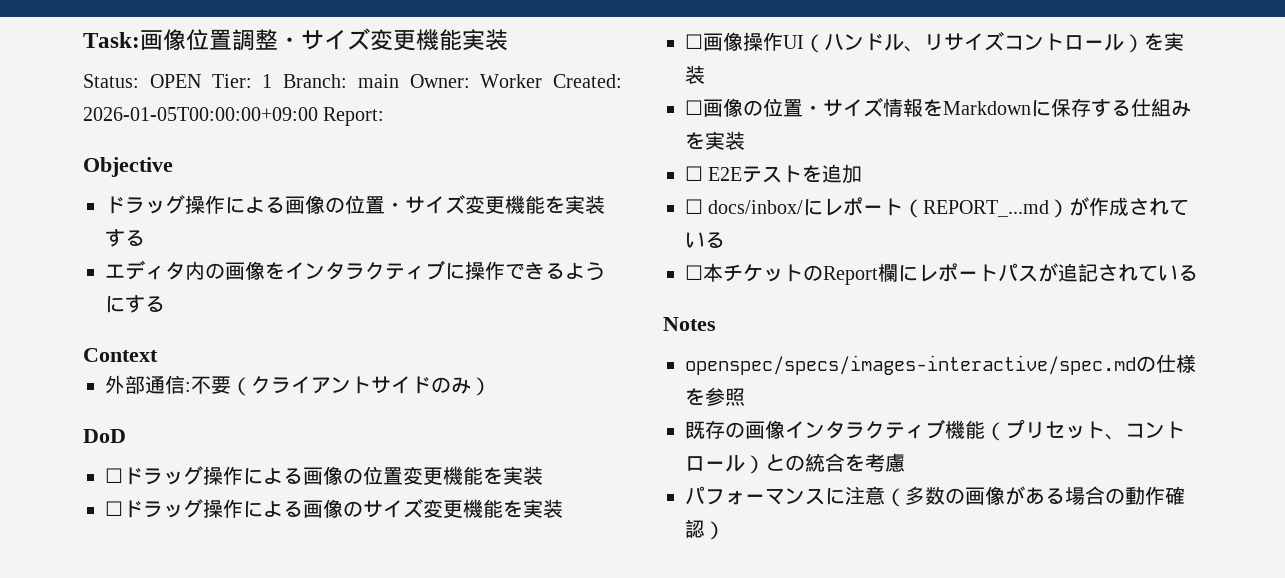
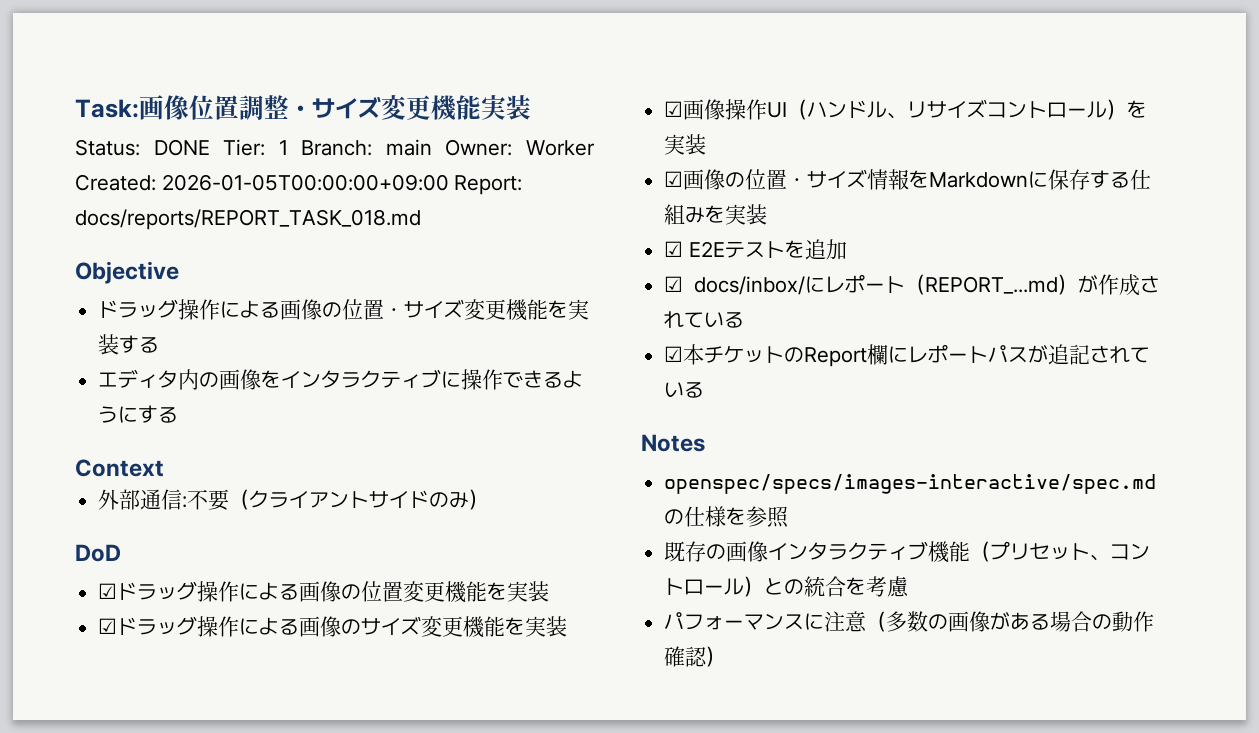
- Status: OPEN Tier: 1 Branch: main Owner: Worker Created: 2026-01-05T00:00:00+09:00 Report:
+ Status: DONE Tier: 1 Branch: main Owner: Worker Created: 2026-01-05T00:00:00+09:00 Report: docs/reports/REPORT_TASK_018.md
- ☐ドラッグ操作による画像の位置変更機能を実装
+ ☑ドラッグ操作による画像の位置変更機能を実装
- ☐ドラッグ操作による画像のサイズ変更機能を実装
+ ☑ドラッグ操作による画像のサイズ変更機能を実装
- ☐画像操作UI（ハンドル、リサイズコントロール）を実装
+ ☑画像操作UI（ハンドル、リサイズコントロール）を実装
- ☐画像の位置・サイズ情報をMarkdownに保存する仕組みを実装
+ ☑画像の位置・サイズ情報をMarkdownに保存する仕組みを実装
- ☐ E2Eテストを追加
+ ☑ E2Eテストを追加
- ☐ docs/inbox/にレポート（REPORT_...md）が作成されている
+ ☑ docs/inbox/にレポート（REPORT_...md）が作成されている
- ☐本チケットのReport欄にレポートパスが追記されている
+ ☑本チケットのReport欄にレポートパスが追記されている

